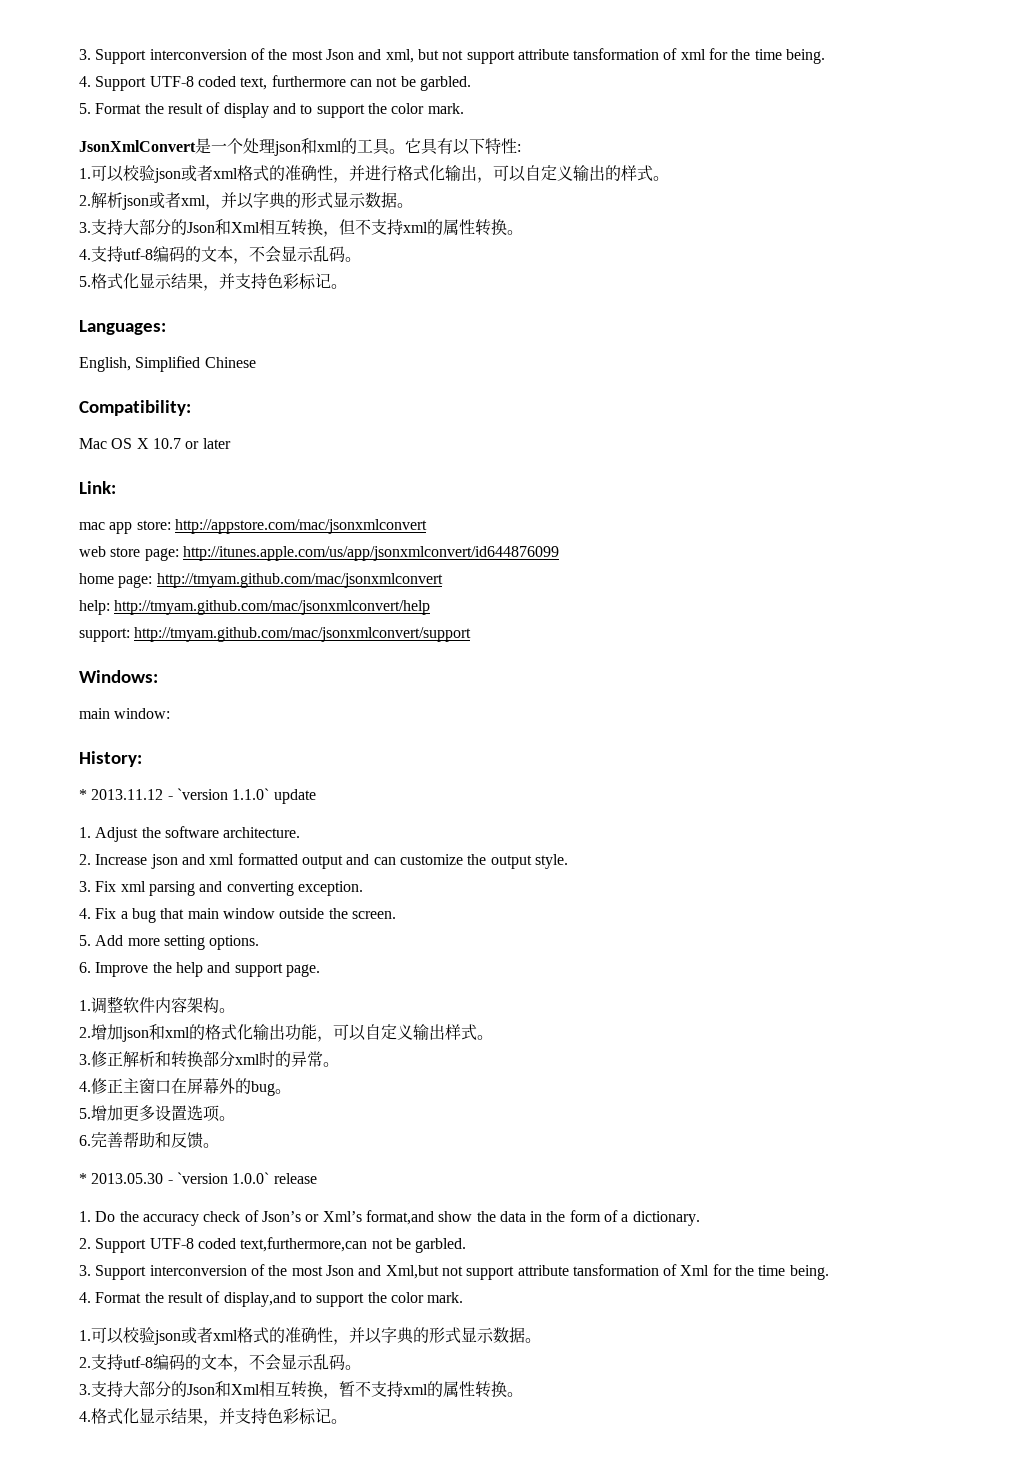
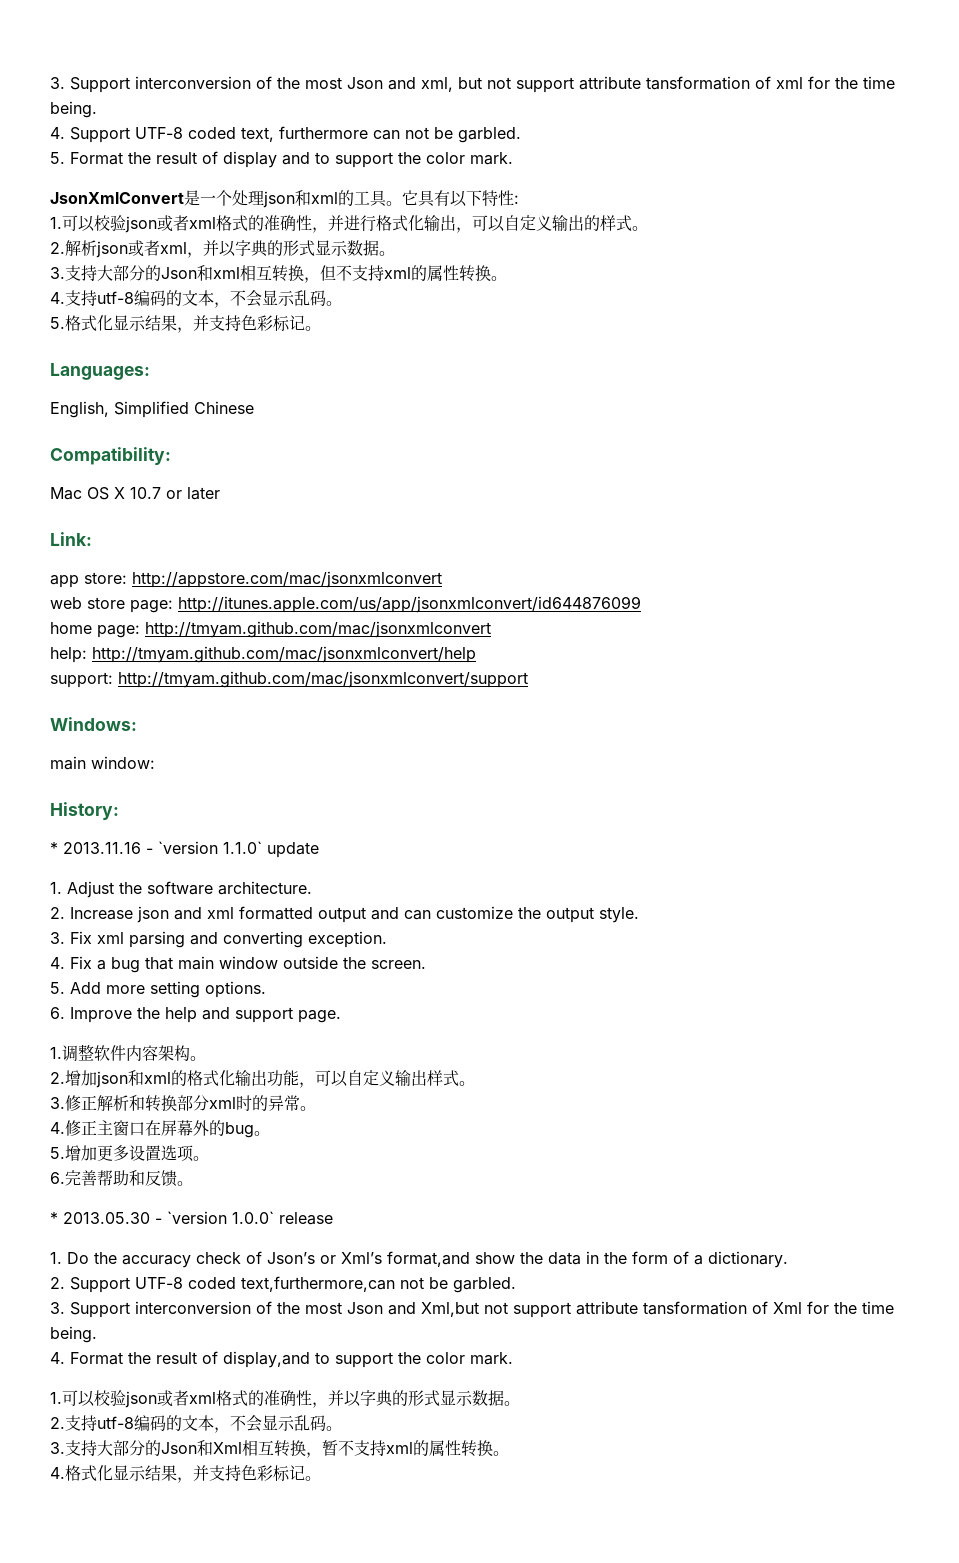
- 3.支持大部分的Json和Xml相互转换，但不支持xml的属性转换。
+ 3.支持大部分的Json和xml相互转换，但不支持xml的属性转换。
- mac app store: http://appstore.com/mac/jsonxmlconvert
+ app store: http://appstore.com/mac/jsonxmlconvert
- * 2013.11.12 - `version 1.1.0` update
+ * 2013.11.16 - `version 1.1.0` update

